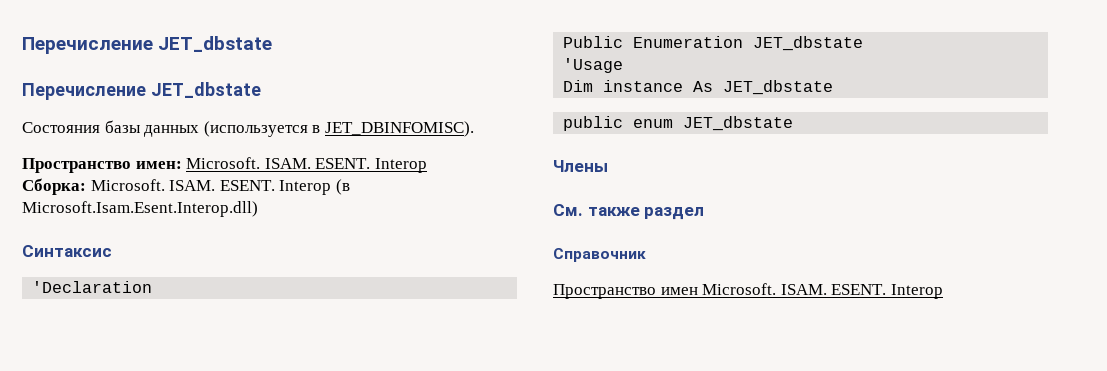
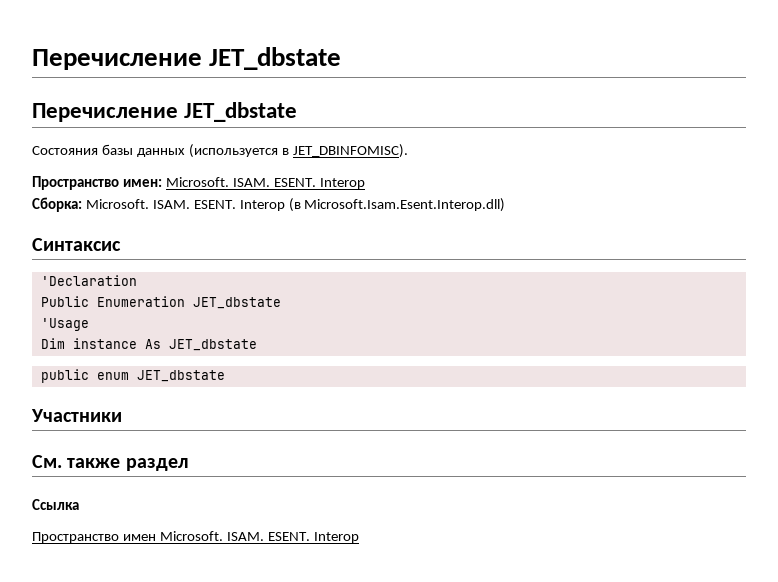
- Члены
+ Участники
- Справочник
+ Ссылка

